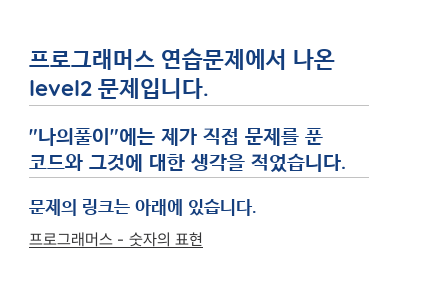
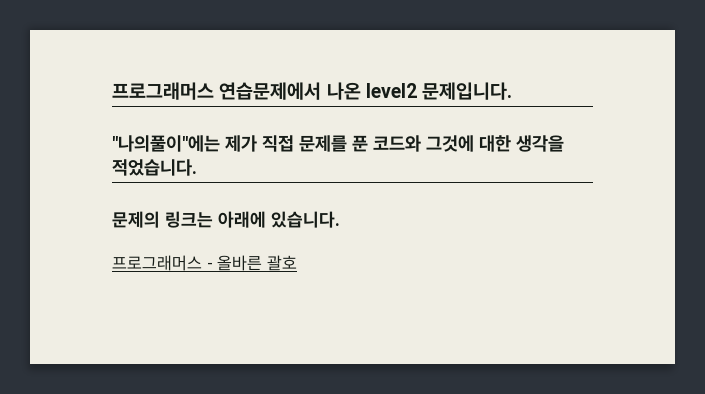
- 프로그래머스 - 숫자의 표현
+ 프로그래머스 - 올바른 괄호

